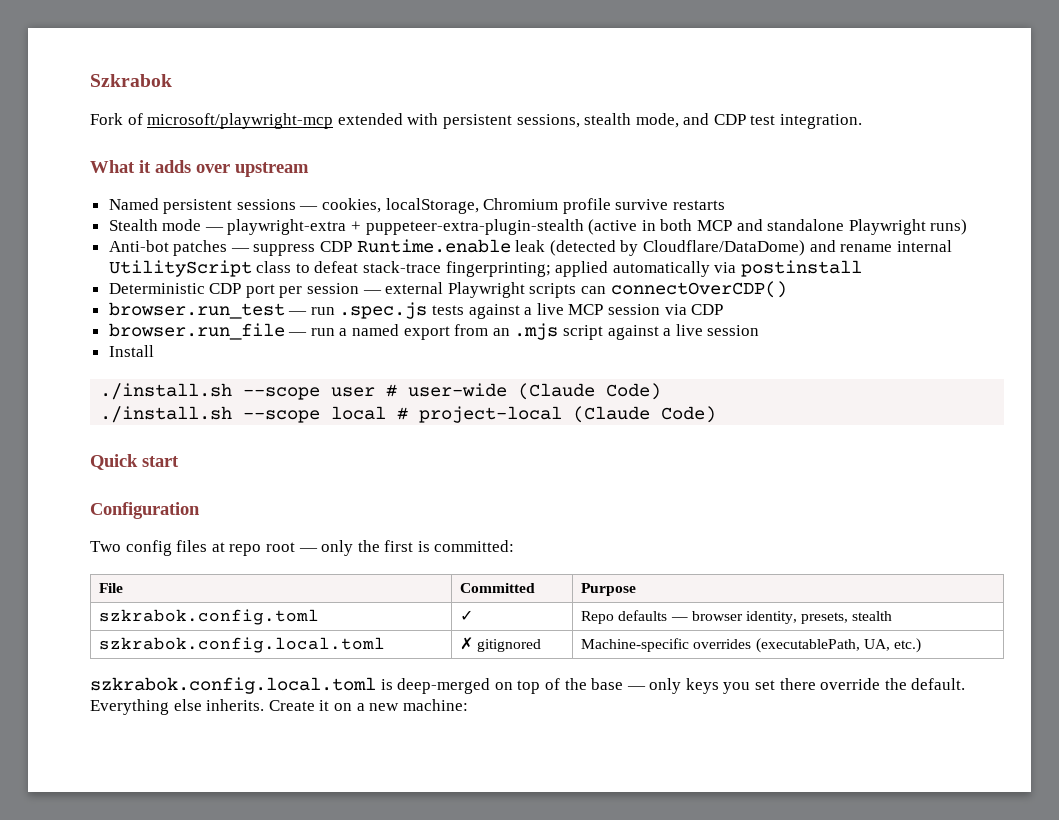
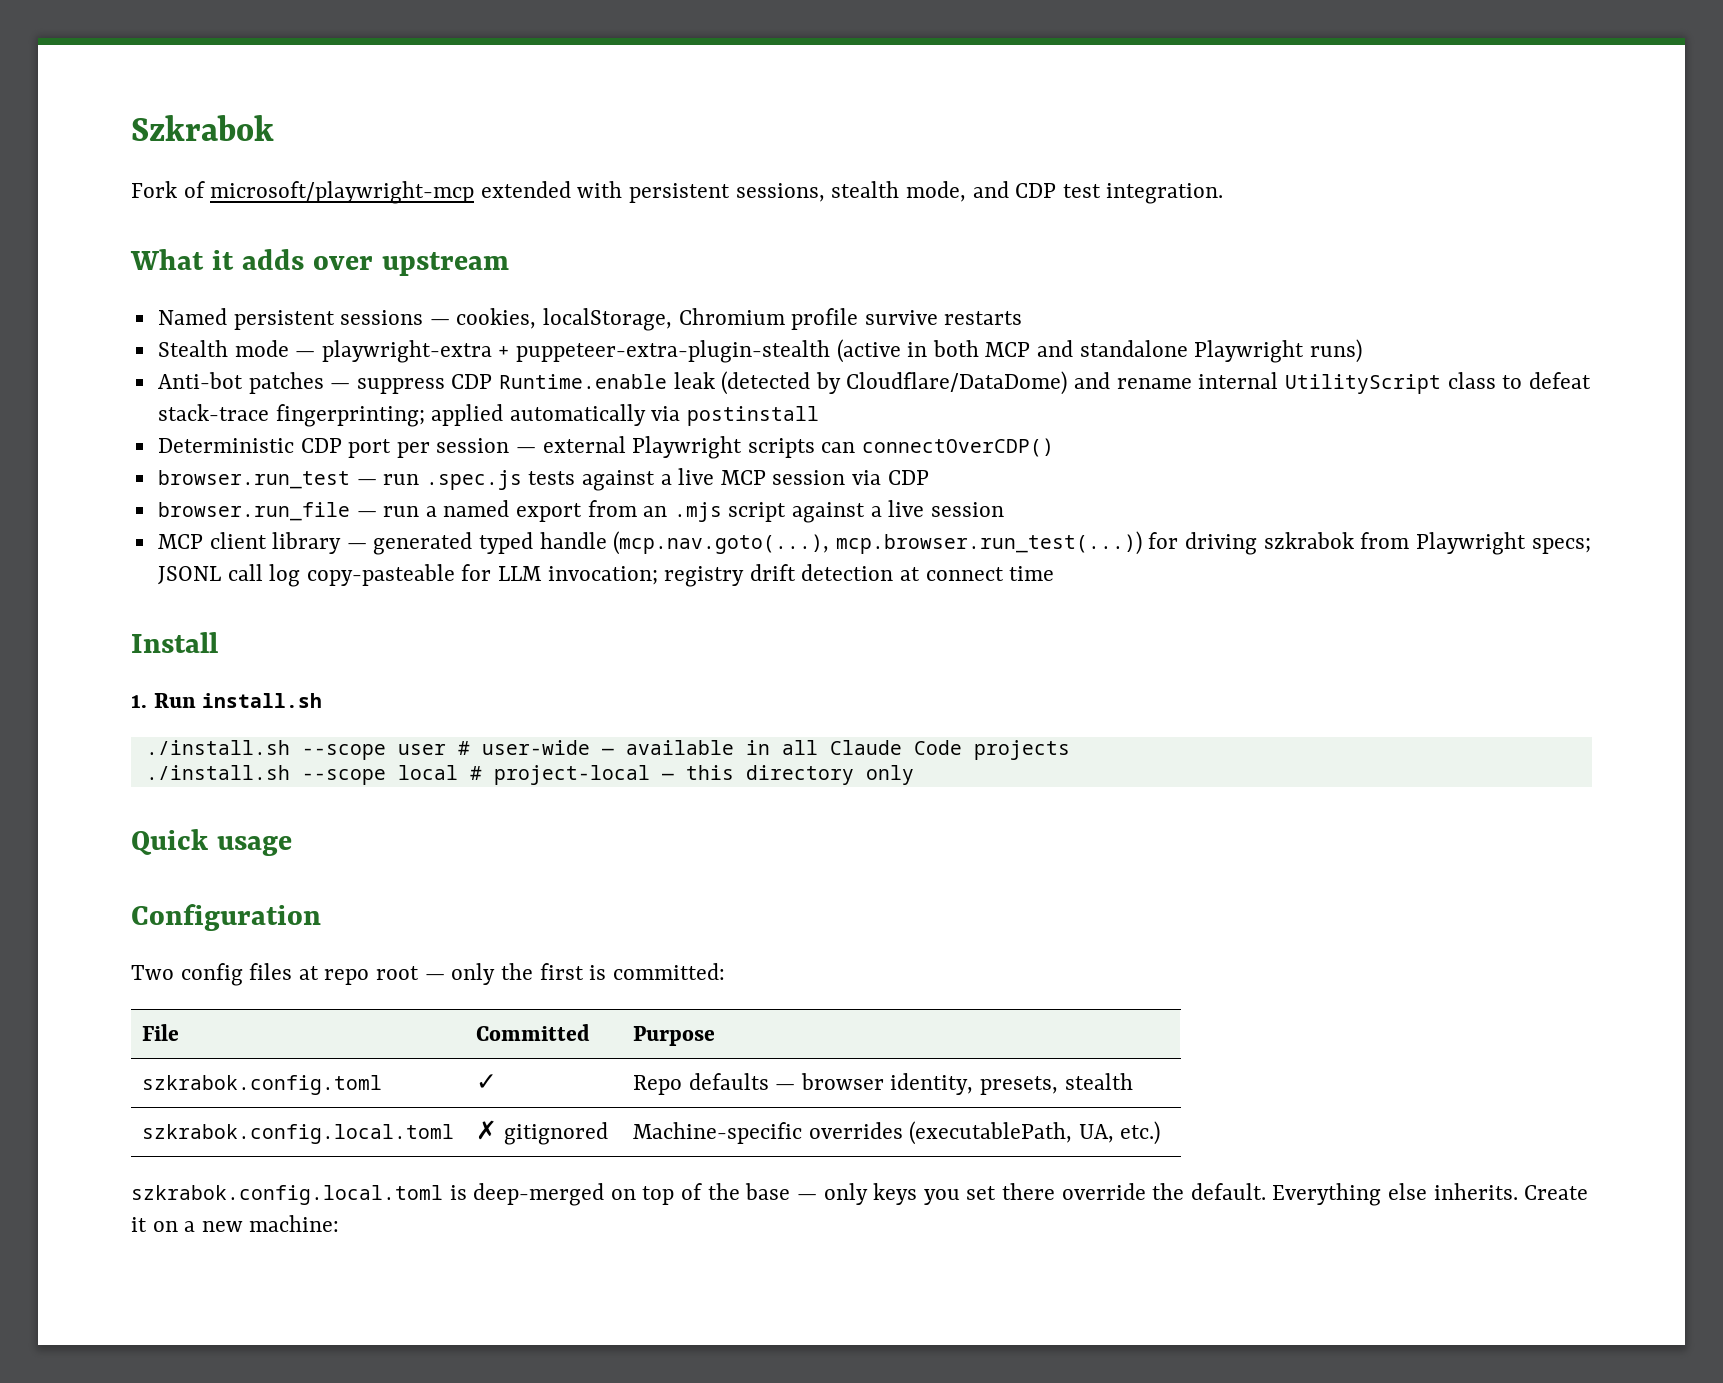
+ MCP client library — generated typed handle (mcp.nav.goto(...), mcp.browser.run_test(...)) for driving szkrabok from Playwright specs; JSONL call log copy-pasteable for LLM invocation; registry drift detection at connect time
  Install
+ 1. Run install.sh
- ./install.sh --scope user # user-wide (Claude Code)
+ ./install.sh --scope user # user-wide — available in all Claude Code projects
- ./install.sh --scope local # project-local (Claude Code)
+ ./install.sh --scope local # project-local — this directory only
- Quick start
+ Quick usage

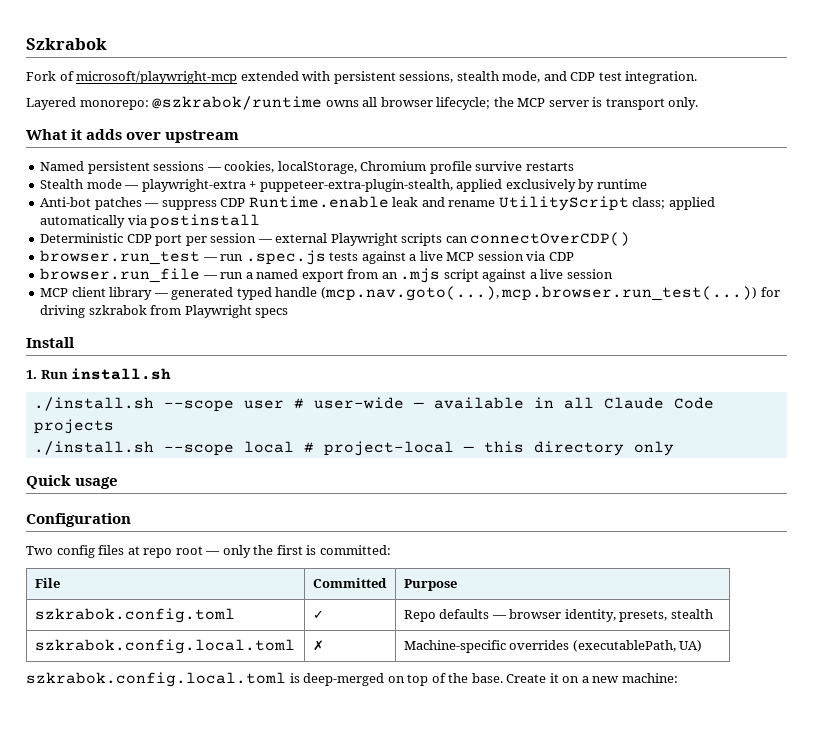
+ Layered monorepo: @szkrabok/runtime owns all browser lifecycle; the MCP server is transport only.
- Stealth mode — playwright-extra + puppeteer-extra-plugin-stealth (active in both MCP and standalone Playwright runs)
+ Stealth mode — playwright-extra + puppeteer-extra-plugin-stealth, applied exclusively by runtime
- Anti-bot patches — suppress CDP Runtime.enable leak (detected by Cloudflare/DataDome) and rename internal UtilityScript class to defeat stack-trace fingerprinting; applied automatically via postinstall
+ Anti-bot patches — suppress CDP Runtime.enable leak and rename UtilityScript class; applied automatically via postinstall
- MCP client library — generated typed handle (mcp.nav.goto(...), mcp.browser.run_test(...)) for driving szkrabok from Playwright specs; JSONL call log copy-pasteable for LLM invocation; registry drift detection at connect time
+ MCP client library — generated typed handle (mcp.nav.goto(...), mcp.browser.run_test(...)) for driving szkrabok from Playwright specs
- szkrabok.config.local.toml | ✗ gitignored | Machine-specific overrides (executablePath, UA, etc.)
+ szkrabok.config.local.toml | ✗ | Machine-specific overrides (executablePath, UA)
- szkrabok.config.local.toml is deep-merged on top of the base — only keys you set there override the default. Everything else inherits.
+ szkrabok.config.local.toml is deep-merged on top of the base.

